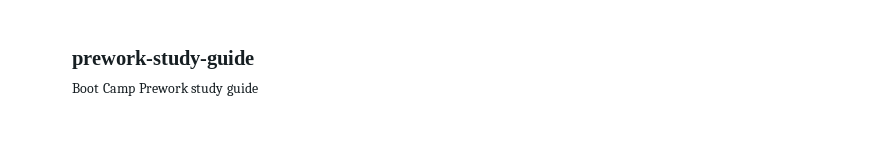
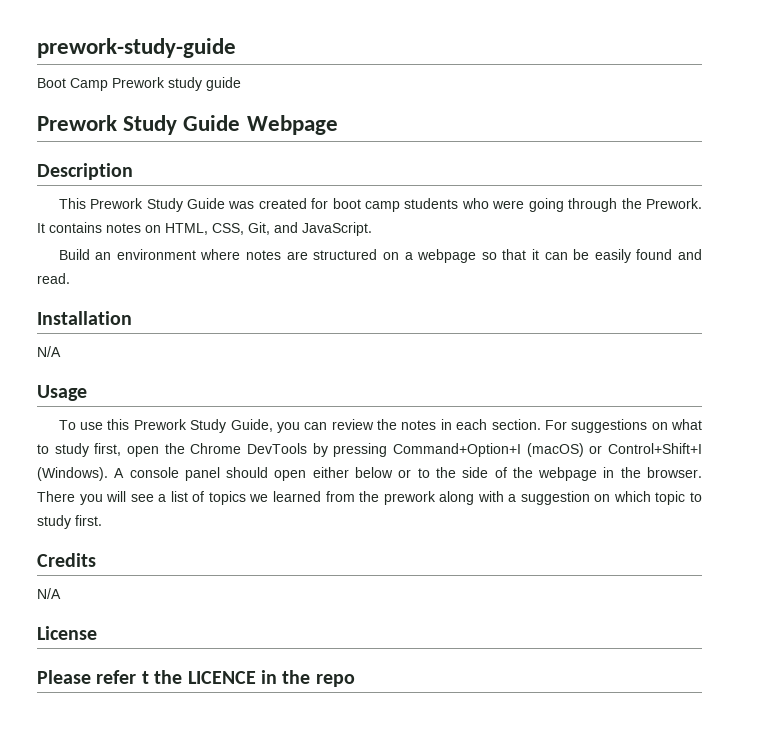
+ Prework Study Guide Webpage
+ Description
+ This Prework Study Guide was created for boot camp students who were going through the Prework. It contains notes on HTML, CSS, Git, and JavaScript.
+ Build an environment where notes are structured on a webpage so that it can be easily found and read.
+ Installation
+ N/A
+ Usage
+ To use this Prework Study Guide, you can review the notes in each section. For suggestions on what to study first, open the Chrome DevTools by pressing Command+Option+I (macOS) or Control+Shift+I (Windows). A console panel should open either below or to the side of the webpage in the browser. There you will see a list of topics we learned from the prework along with a suggestion on which topic to study first.
+ Credits
+ N/A
+ License
+ Please refer t the LICENCE in the repo

